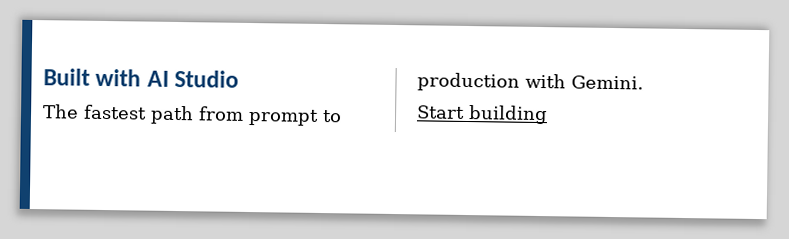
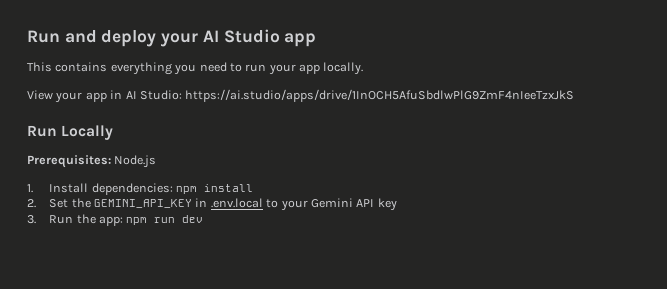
- Built with AI Studio
- The fastest path from prompt to production with Gemini.
- Start building
+ Run and deploy your AI Studio app
+ This contains everything you need to run your app locally.
+ View your app in AI Studio: https://ai.studio/apps/drive/1InOCH5AfuSbdlwPlG9ZmF4nIeeTzxJkS
+ Run Locally
+ Prerequisites: Node.js
+ 1. Install dependencies: npm install
+ 2. Set the GEMINI_API_KEY in .env.local to your Gemini API key
+ 3. Run the app: npm run dev

